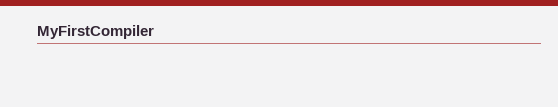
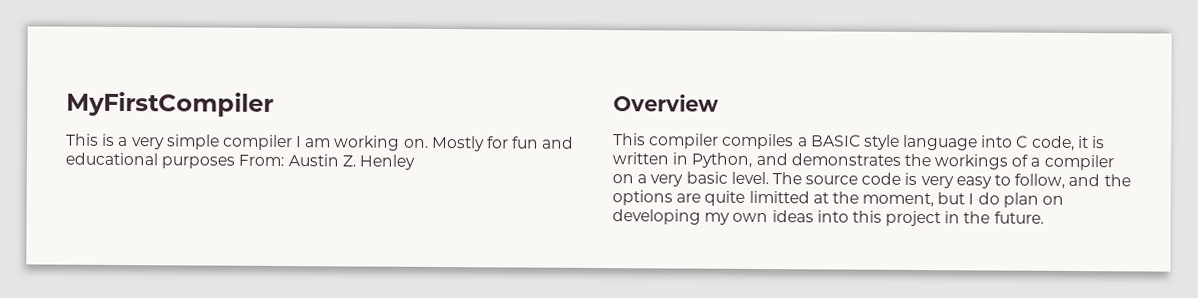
+ This is a very simple compiler I am working on. Mostly for fun and educational purposes From: Austin Z. Henley
+ Overview
+ This compiler compiles a BASIC style language into C code, it is written in Python, and demonstrates the workings of a compiler on a very basic level. The source code is very easy to follow, and the options are quite limitted at the moment, but I do plan on developing my own ideas into this project in the future.

